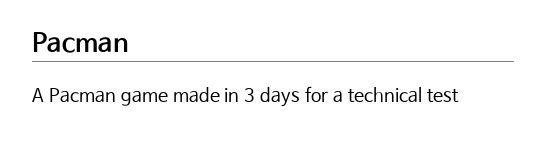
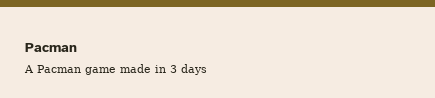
- A Pacman game made in 3 days for a technical test
+ A Pacman game made in 3 days

